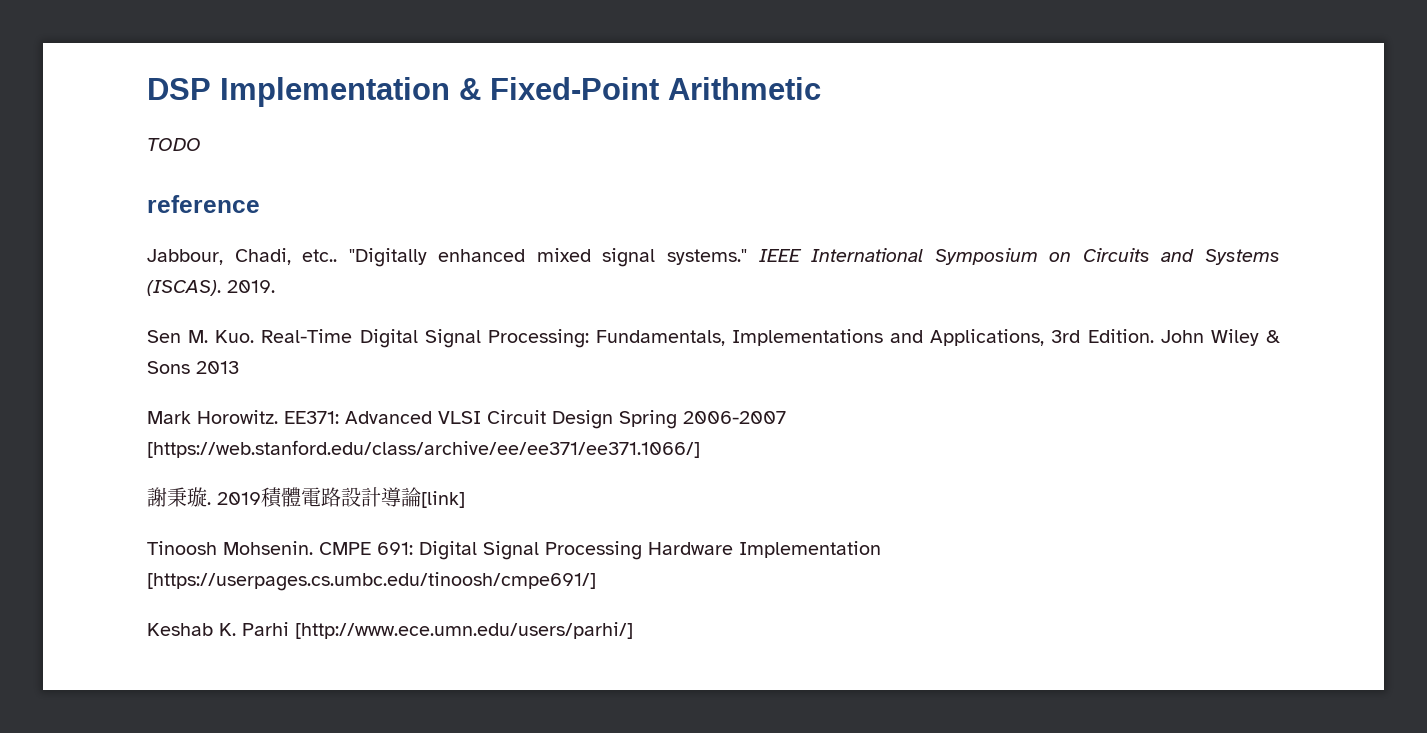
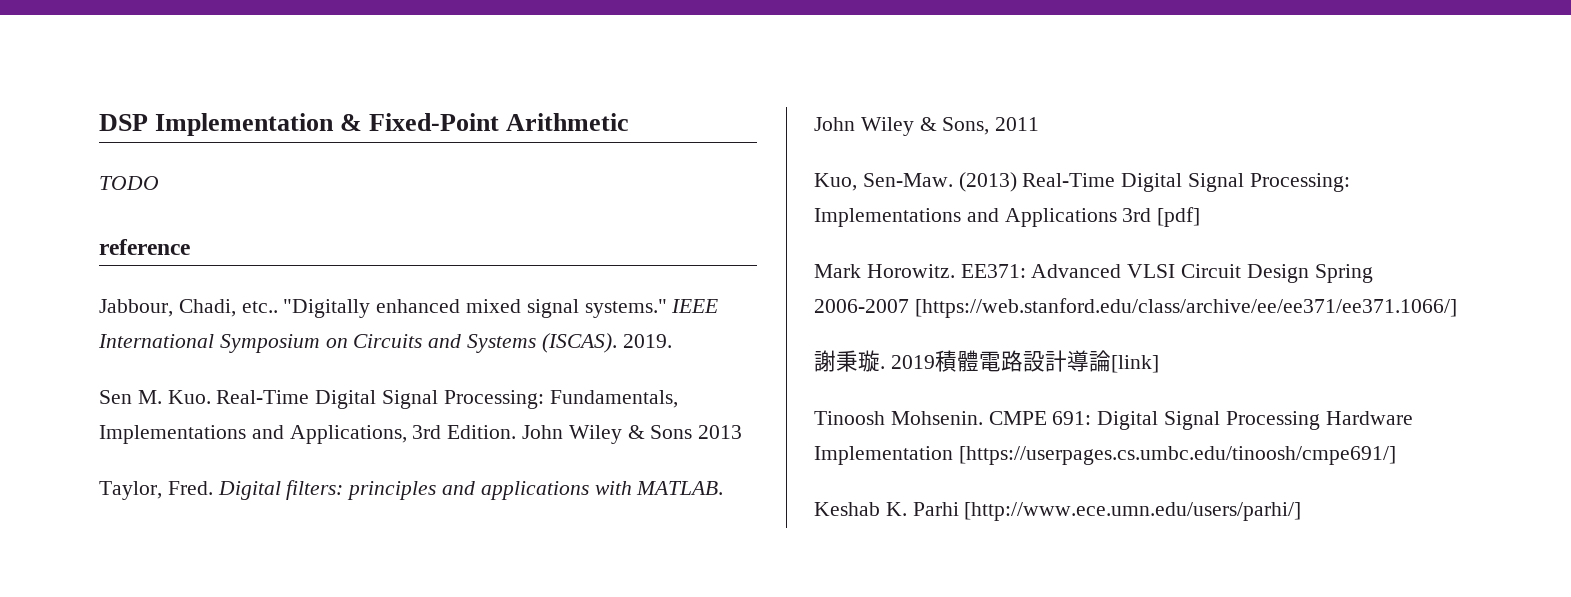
+ Taylor, Fred. Digital filters: principles and applications with MATLAB. John Wiley & Sons, 2011
+ Kuo, Sen-Maw. (2013) Real-Time Digital Signal Processing: Implementations and Applications 3rd [pdf]

